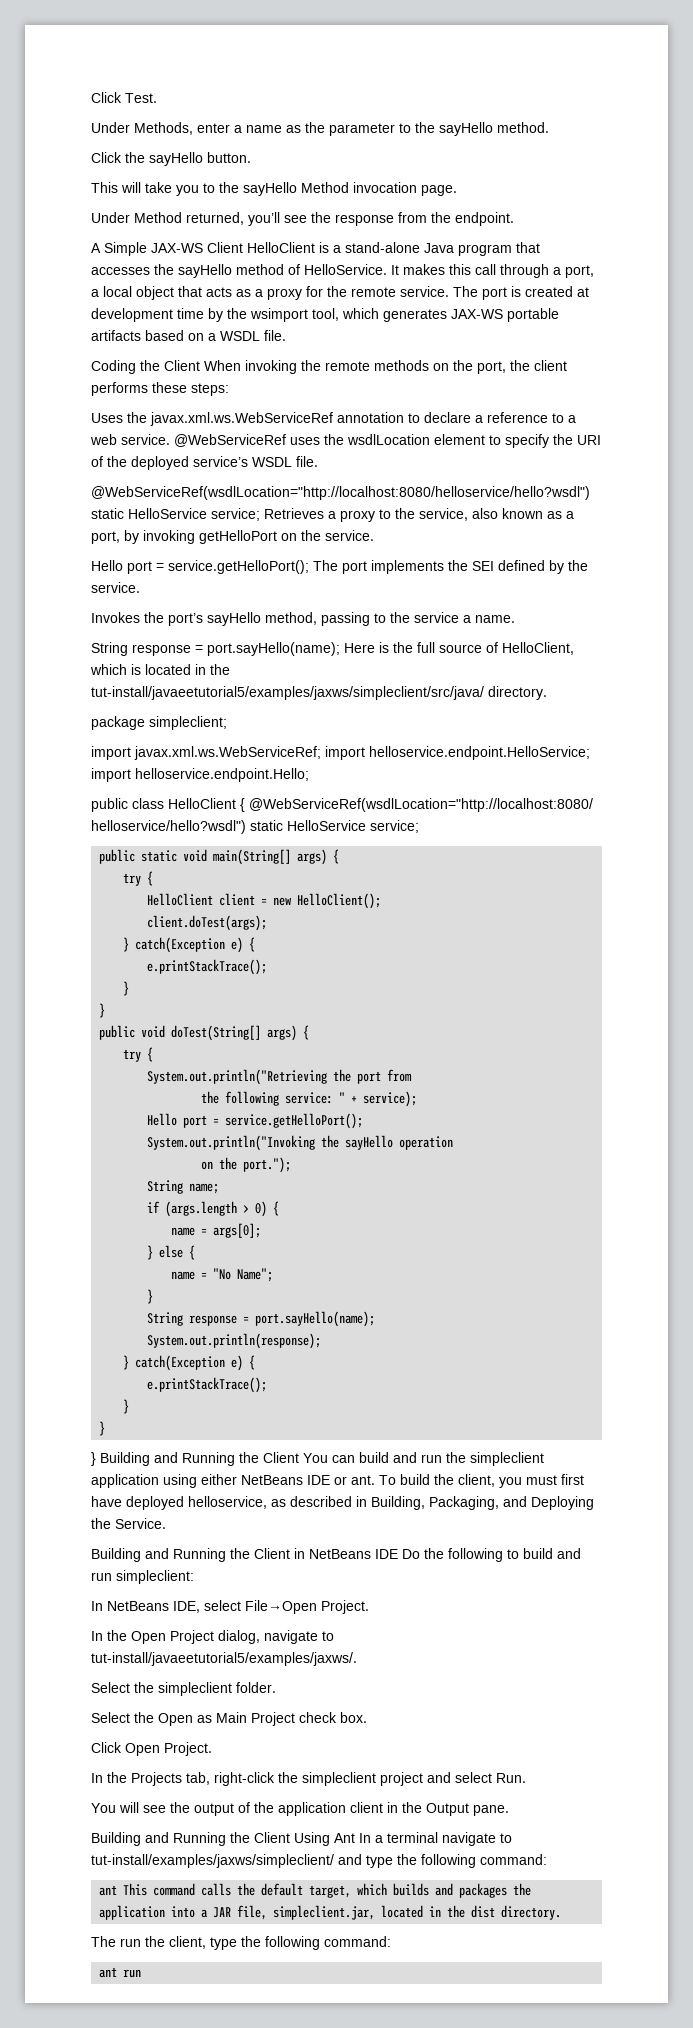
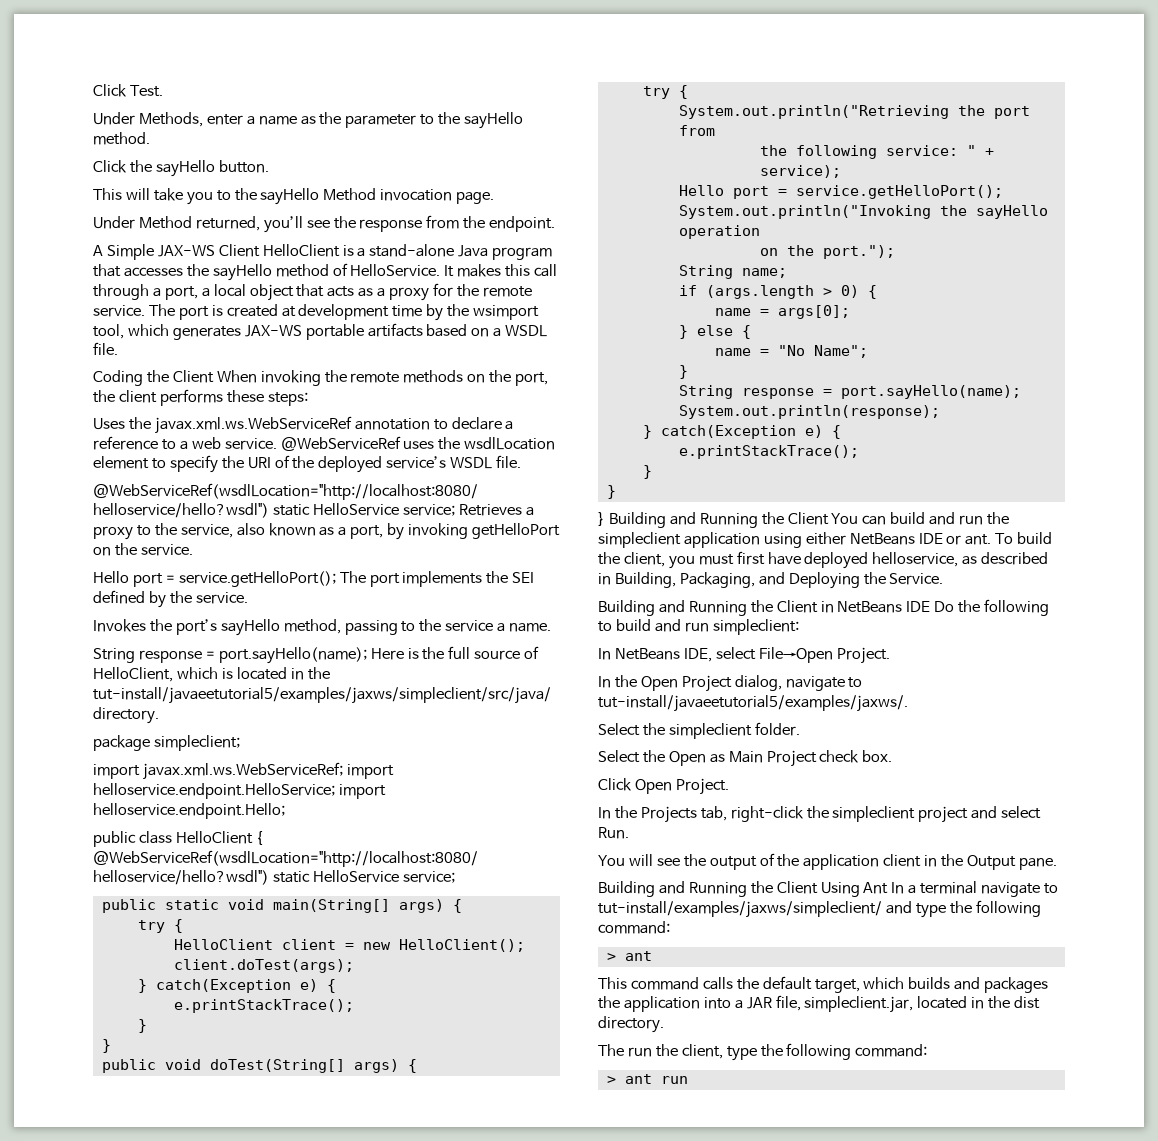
  Building and Running the Client Using Ant In a terminal navigate to tut-install/examples/jaxws/simpleclient/ and type the following command:
- ant This command calls the default target, which builds and packages the application into a JAR file, simpleclient.jar, located in the dist directory.
+ > ant
+ This command calls the default target, which builds and packages the application into a JAR file, simpleclient.jar, located in the dist directory.
- ant run
+ > ant run

